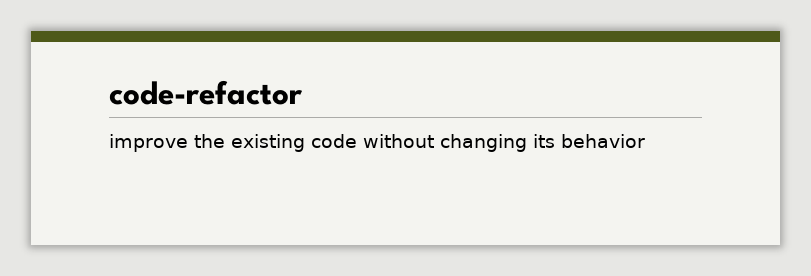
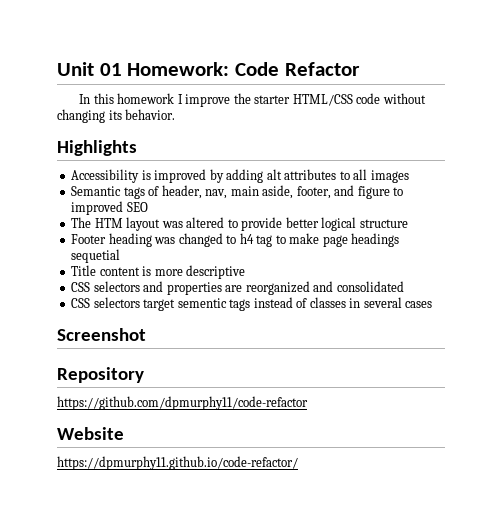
- code-refactor
- improve the existing code without changing its behavior
+ Unit 01 Homework: Code Refactor
+ In this homework I improve the starter HTML/CSS code without changing its behavior.
+ Highlights
+ Accessibility is improved by adding alt attributes to all images
+ Semantic tags of header, nav, main aside, footer, and figure to improved SEO
+ The HTM layout was altered to provide better logical structure
+ Footer heading was changed to h4 tag to make page headings sequetial
+ Title content is more descriptive
+ CSS selectors and properties are reorganized and consolidated
+ CSS selectors target sementic tags instead of classes in several cases
+ Screenshot
+ Repository
+ https://github.com/dpmurphy11/code-refactor
+ Website
+ https://dpmurphy11.github.io/code-refactor/

